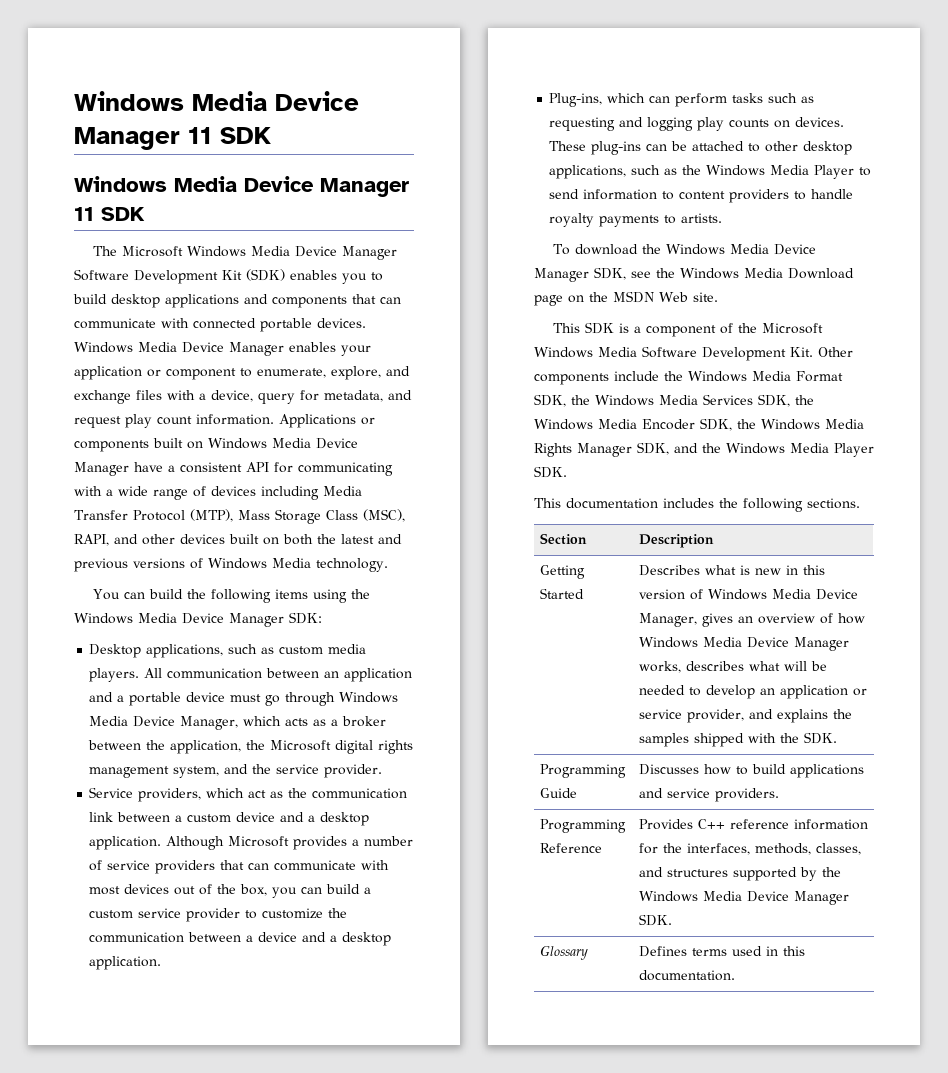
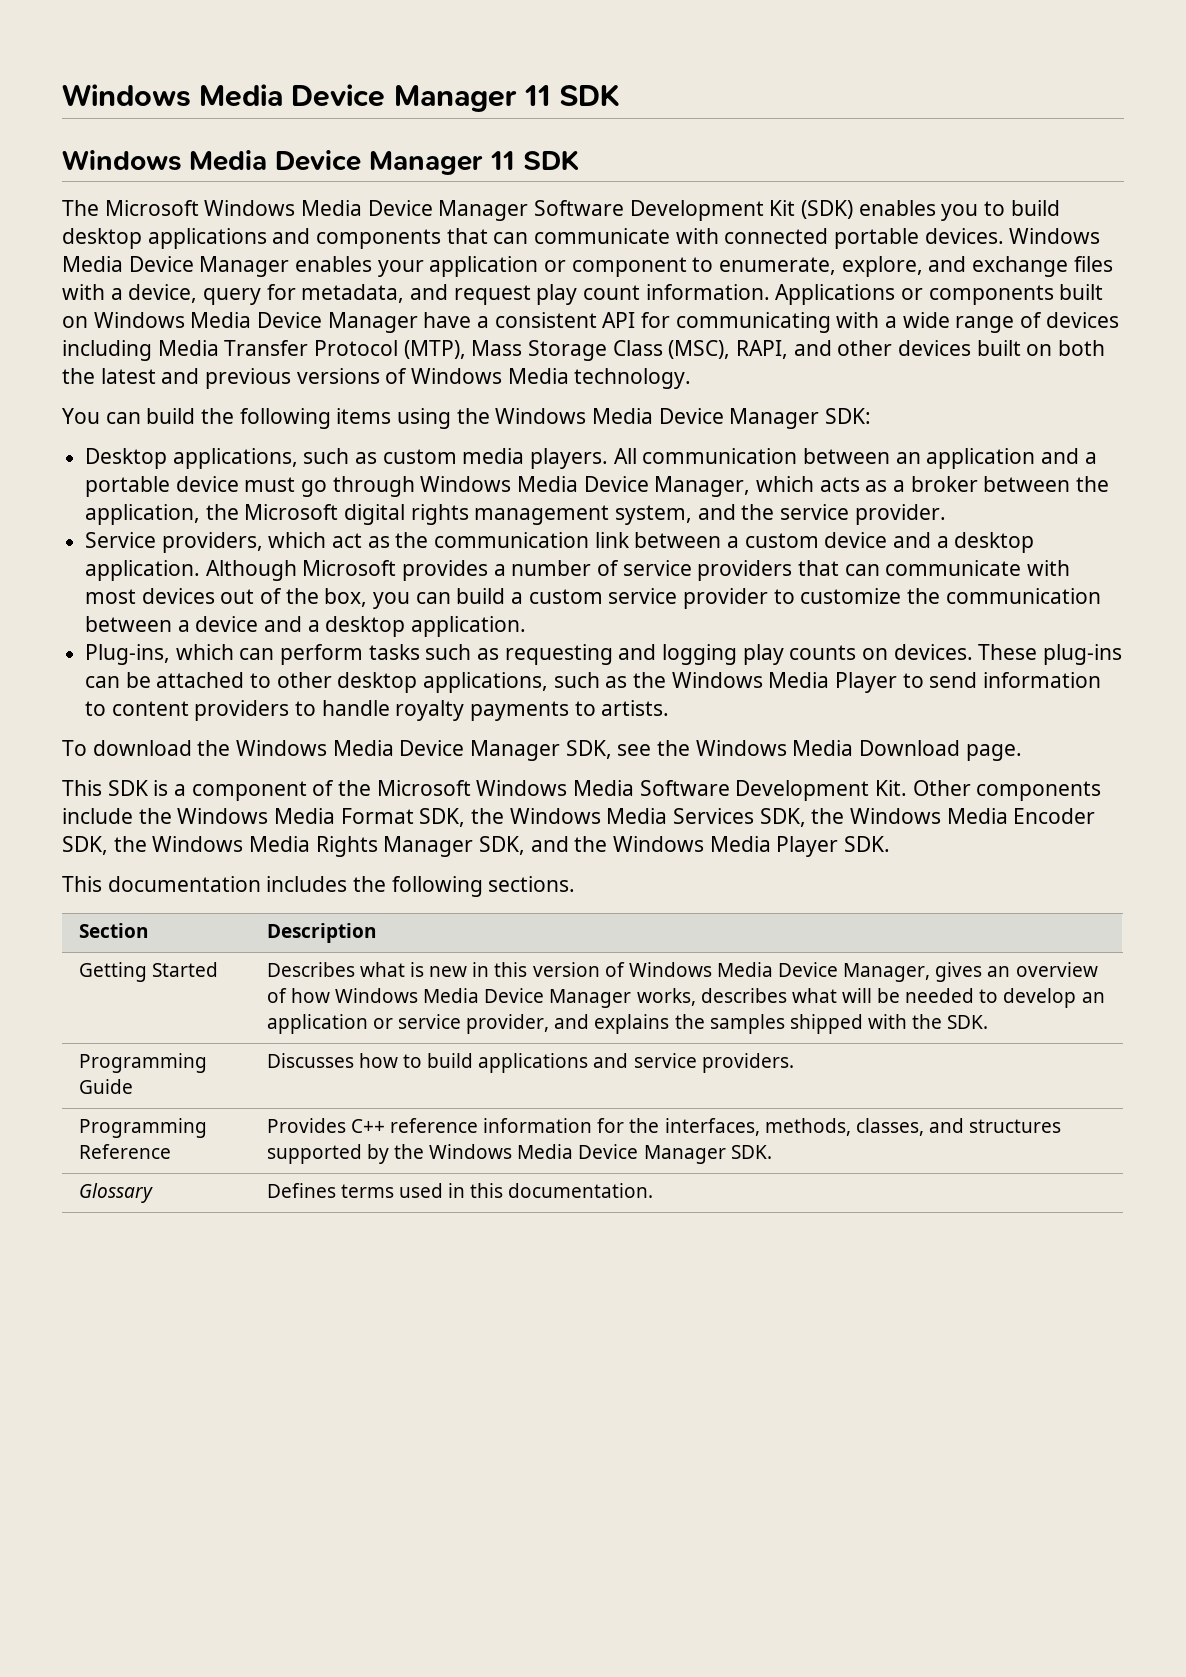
- To download the Windows Media Device Manager SDK, see the Windows Media Download page on the MSDN Web site.
+ To download the Windows Media Device Manager SDK, see the Windows Media Download page.

